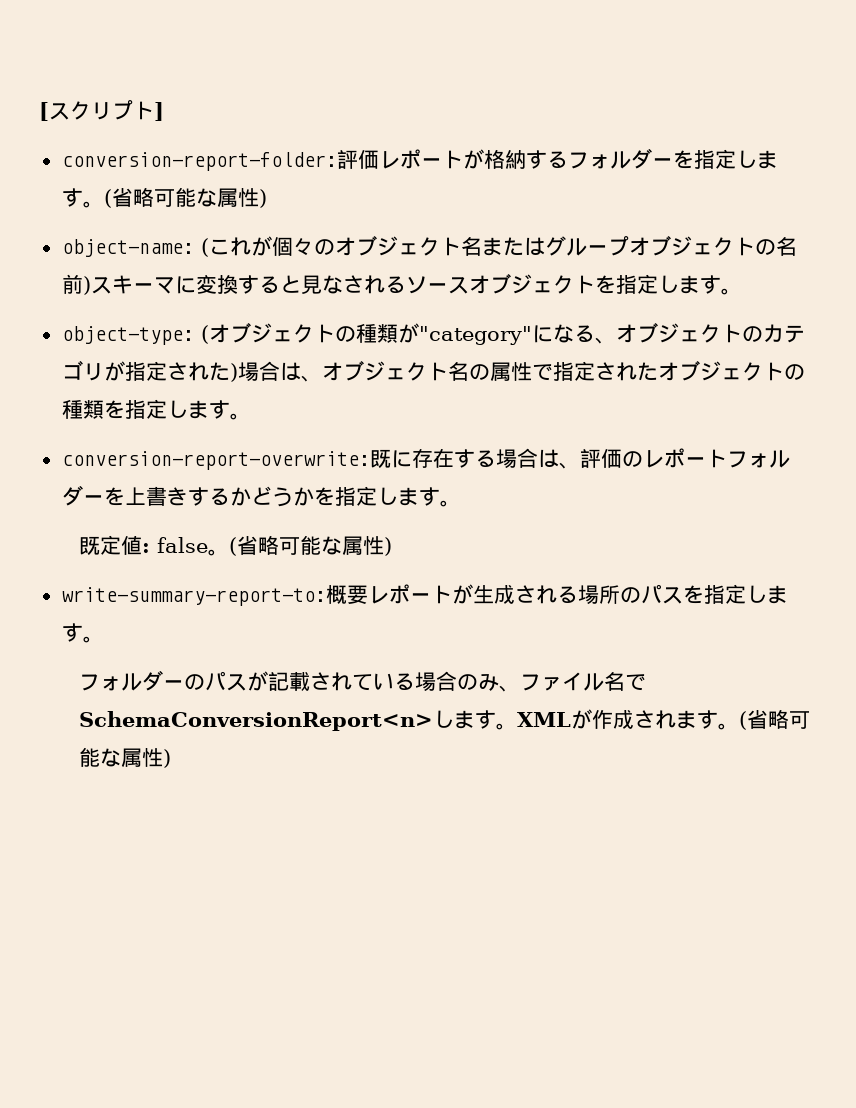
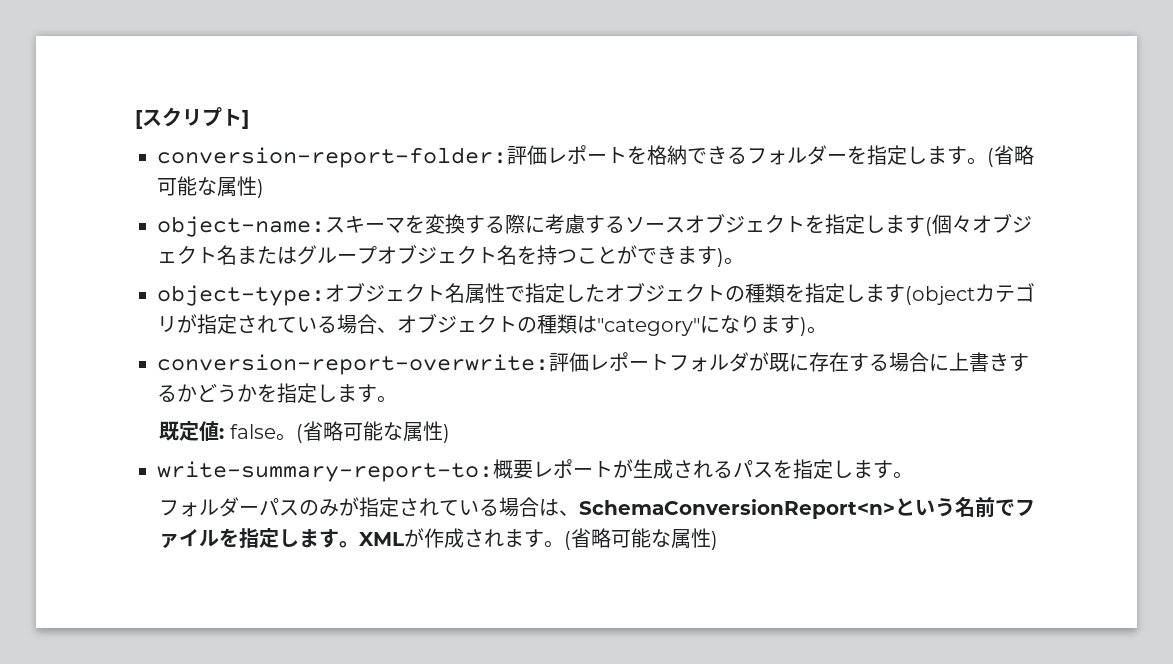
- conversion-report-folder:評価レポートが格納するフォルダーを指定します。
+ conversion-report-folder:評価レポートを格納できるフォルダーを指定します。
- object-name: (これが個々のオブジェクト名またはグループオブジェクトの名前)スキーマに変換すると見なされるソースオブジェクトを指定します。
- object-type: (オブジェクトの種類が"category"になる、オブジェクトのカテゴリが指定された)場合は、オブジェクト名の属性で指定されたオブジェクトの種類を指定します。
- conversion-report-overwrite:既に存在する場合は、評価のレポートフォルダーを上書きするかどうかを指定します。
+ object-name:スキーマを変換する際に考慮するソースオブジェクトを指定します(個々オブジェクト名またはグループオブジェクト名を持つことができます)。
+ object-type:オブジェクト名属性で指定したオブジェクトの種類を指定します(objectカテゴリが指定されている場合、オブジェクトの種類は"category"になります)。
+ conversion-report-overwrite:評価レポートフォルダが既に存在する場合に上書きするかどうかを指定します。
- write-summary-report-to:概要レポートが生成される場所のパスを指定します。
+ write-summary-report-to:概要レポートが生成されるパスを指定します。
- フォルダーのパスが記載されている場合のみ、ファイル名でSchemaConversionReport<n>します。
+ フォルダーパスのみが指定されている場合は、SchemaConversionReport<n>という名前でファイルを指定します。

